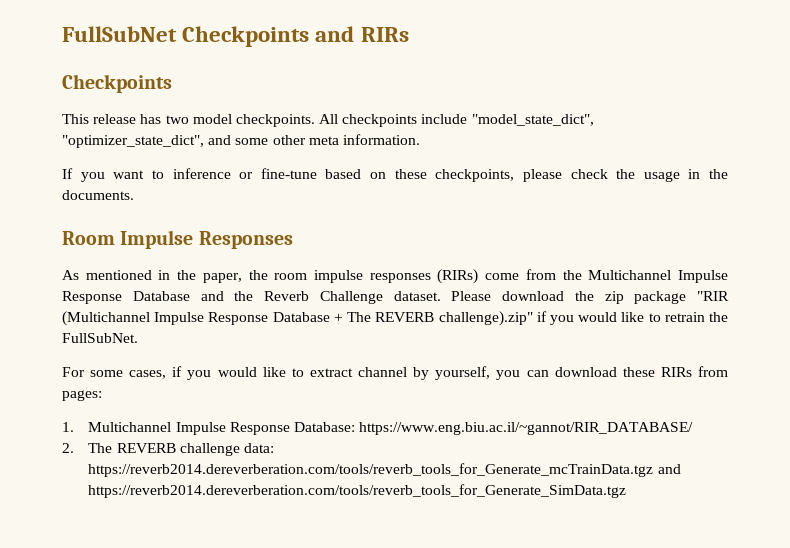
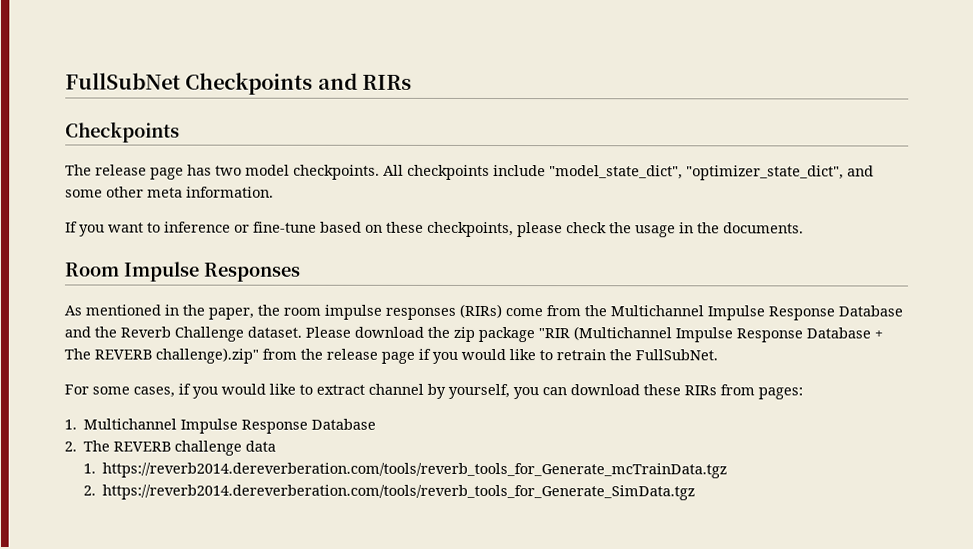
- This release has two model checkpoints.
+ The release page has two model checkpoints.
- Please download the zip package "RIR (Multichannel Impulse Response Database + The REVERB challenge).zip" if you would like to retrain the FullSubNet.
+ Please download the zip package "RIR (Multichannel Impulse Response Database + The REVERB challenge).zip" from the release page if you would like to retrain the FullSubNet.
- 1. Multichannel Impulse Response Database: https://www.eng.biu.ac.il/~gannot/RIR_DATABASE/
+ 1. Multichannel Impulse Response Database
- 2. The REVERB challenge data: https://reverb2014.dereverberation.com/tools/reverb_tools_for_Generate_mcTrainData.tgz and https://reverb2014.dereverberation.com/tools/reverb_tools_for_Generate_SimData.tgz
+ 2. The REVERB challenge data
+ 1. https://reverb2014.dereverberation.com/tools/reverb_tools_for_Generate_mcTrainData.tgz
+ 2. https://reverb2014.dereverberation.com/tools/reverb_tools_for_Generate_SimData.tgz

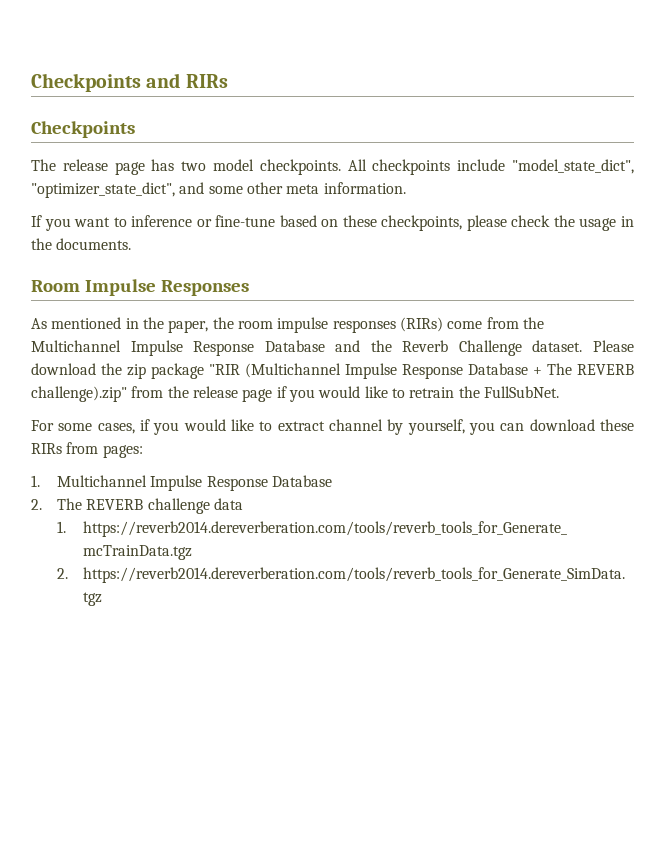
- FullSubNet Checkpoints and RIRs
+ Checkpoints and RIRs

